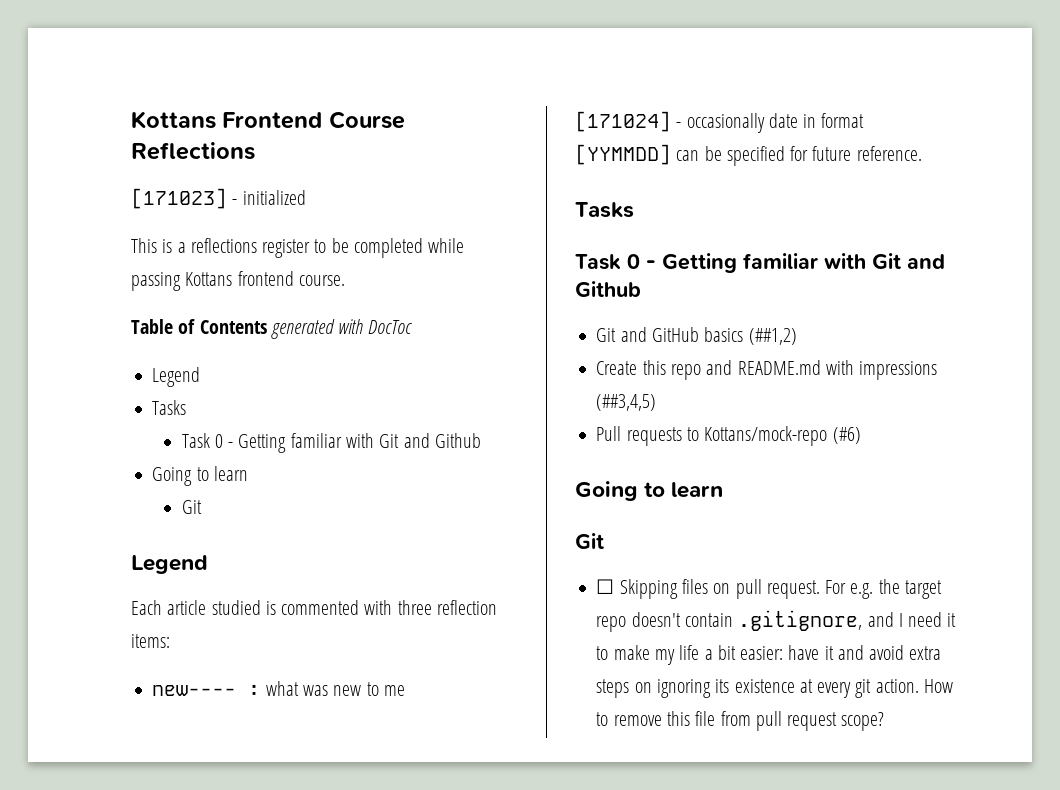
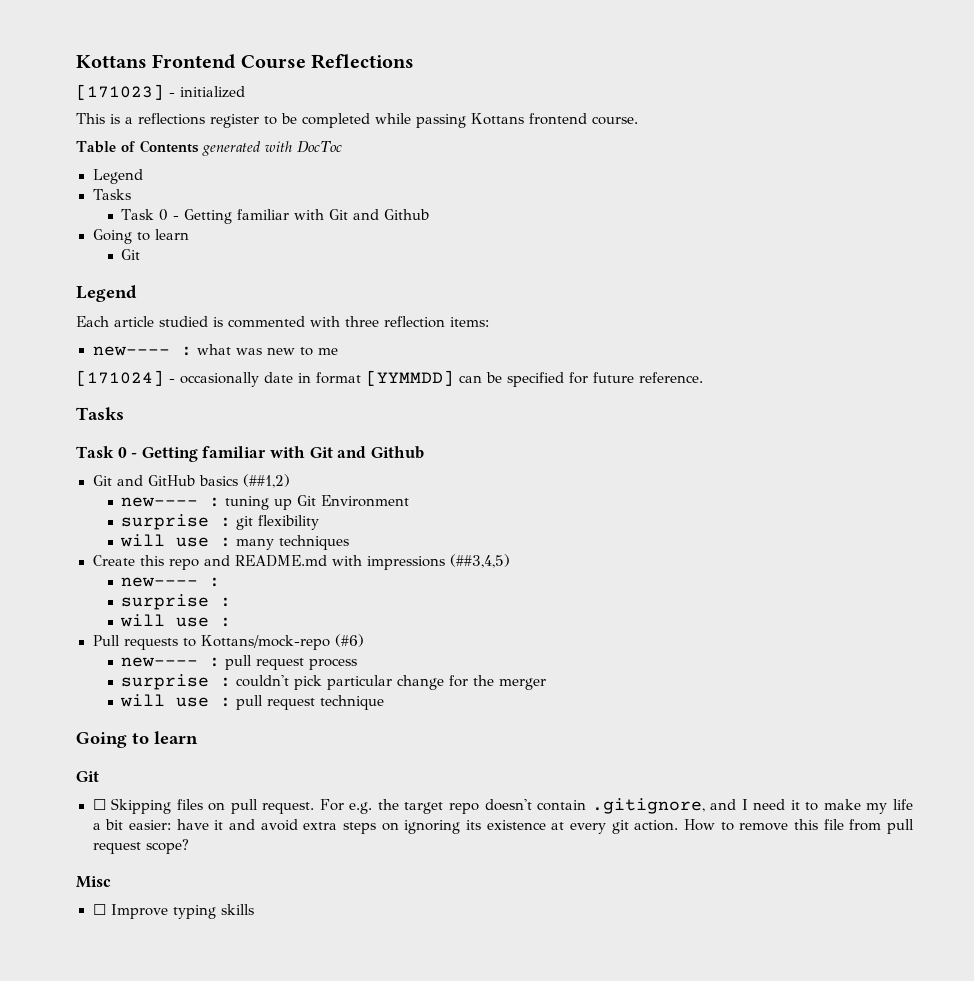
+ new---- : tuning up Git Environment
+ surprise : git flexibility
+ will use : many techniques
  Create this repo and README.md with impressions (##3,4,5)
+ new---- :
+ surprise :
+ will use :
+ new---- : pull request process
+ surprise : couldn't pick particular change for the merger
+ will use : pull request technique
+ Misc
+ ☐ Improve typing skills

